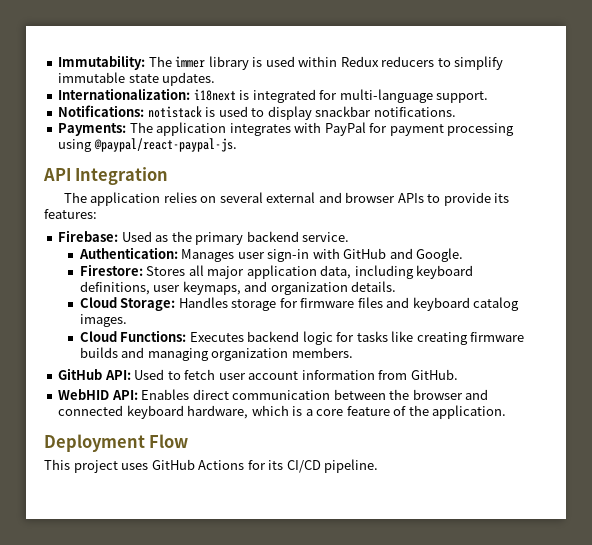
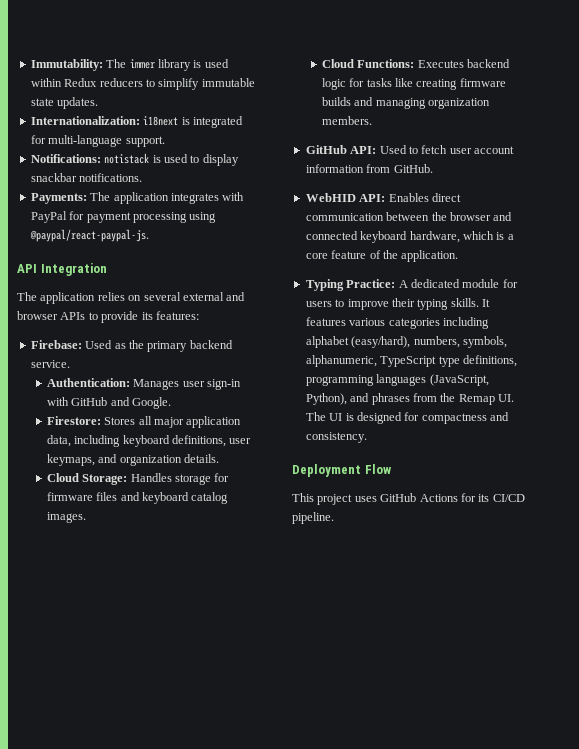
+ Typing Practice: A dedicated module for users to improve their typing skills. It features various categories including alphabet (easy/hard), numbers, symbols, alphanumeric, TypeScript type definitions, programming languages (JavaScript, Python), and phrases from the Remap UI. The UI is designed for compactness and consistency.

